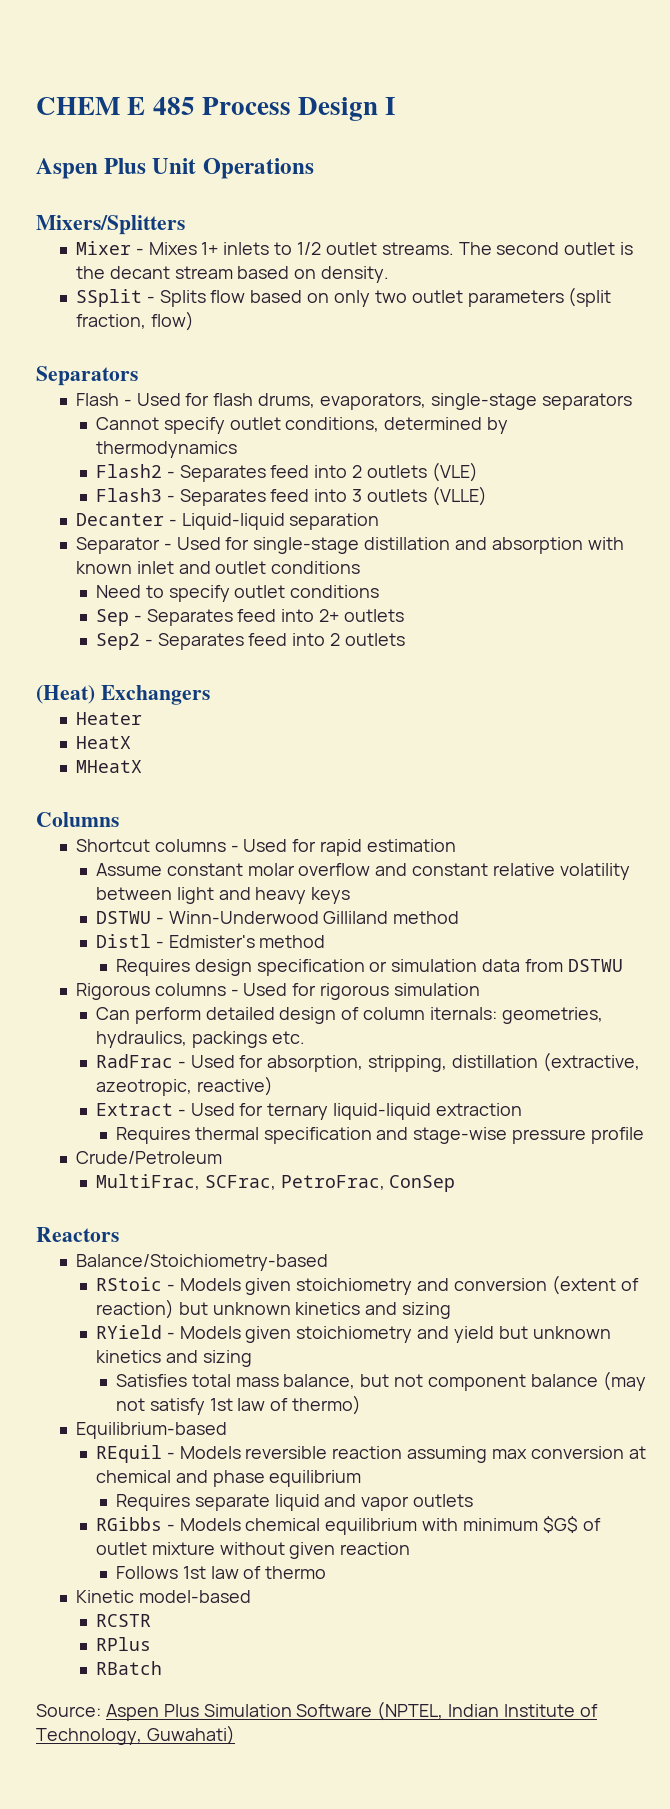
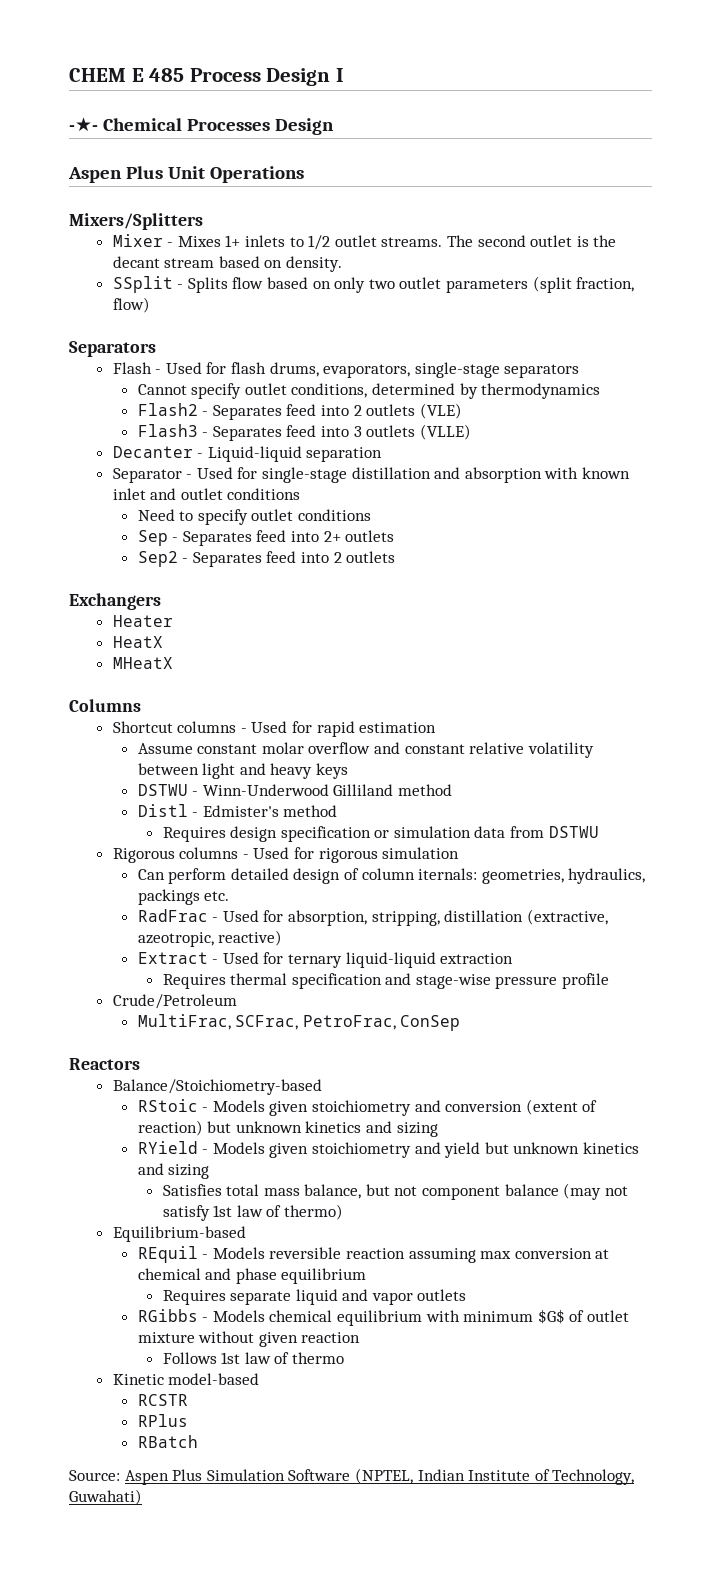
+ -★- Chemical Processes Design
- (Heat) Exchangers
+ Exchangers

